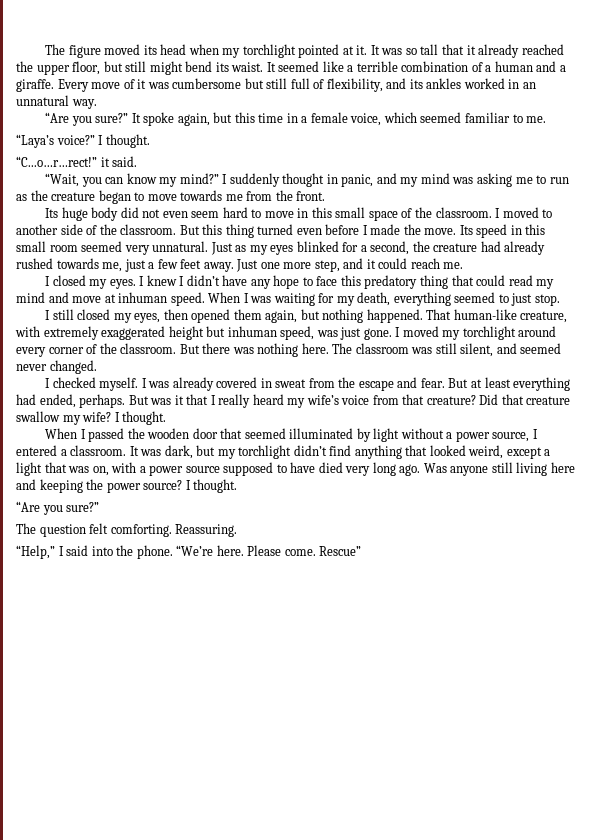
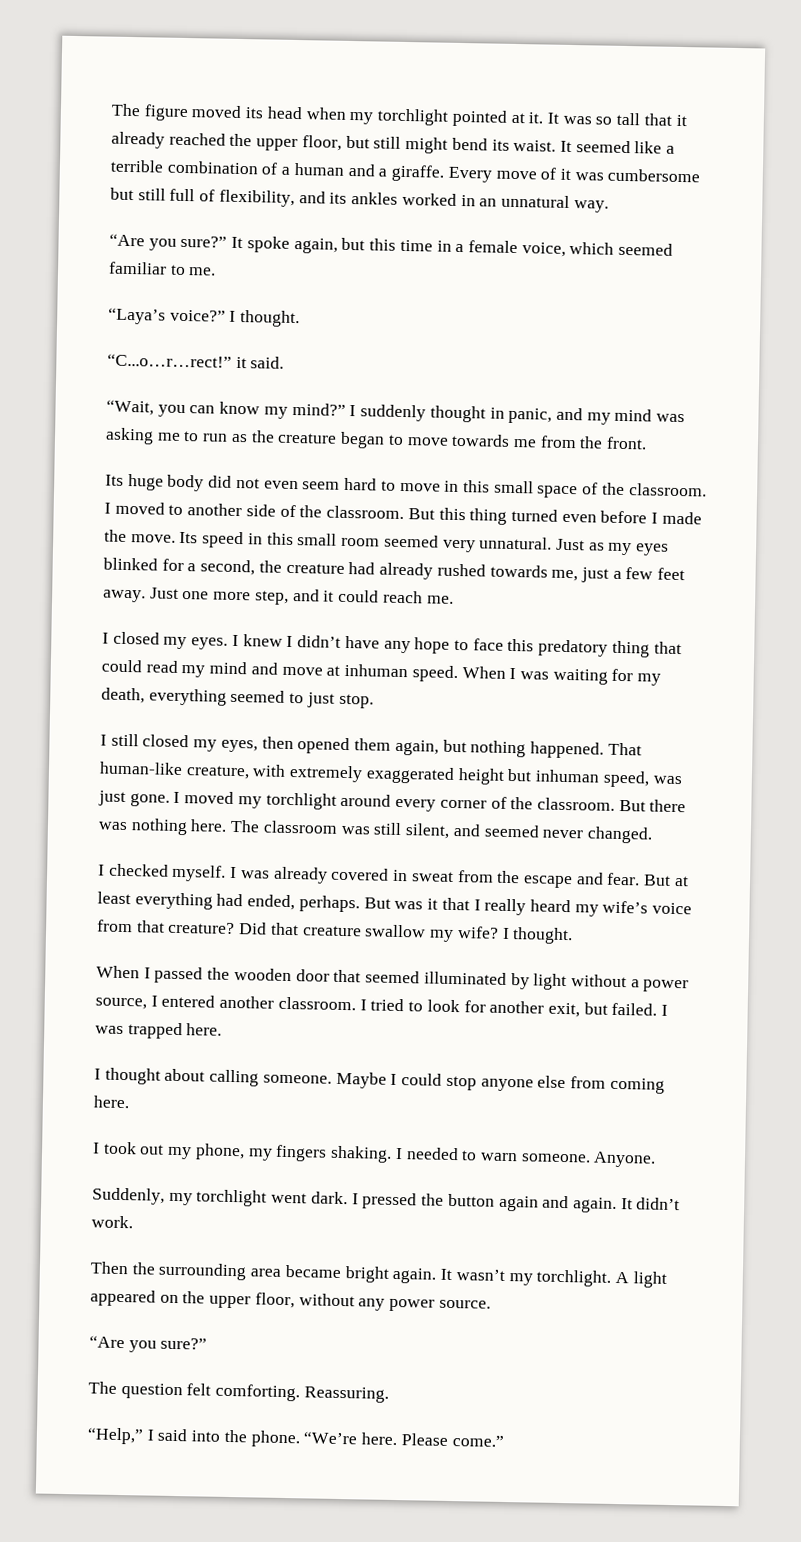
- When I passed the wooden door that seemed illuminated by light without a power source, I entered a classroom. It was dark, but my torchlight didn’t find anything that looked weird, except a light that was on, with a power source supposed to have died very long ago. Was anyone still living here and keeping the power source? I thought.
+ When I passed the wooden door that seemed illuminated by light without a power source, I entered another classroom. I tried to look for another exit, but failed. I was trapped here.
+ I thought about calling someone. Maybe I could stop anyone else from coming here.
+ I took out my phone, my fingers shaking. I needed to warn someone. Anyone.
+ Suddenly, my torchlight went dark. I pressed the button again and again. It didn’t work.
+ Then the surrounding area became bright again. It wasn’t my torchlight. A light appeared on the upper floor, without any power source.
- Please come. Rescue”
+ Please come.”

